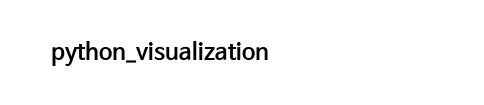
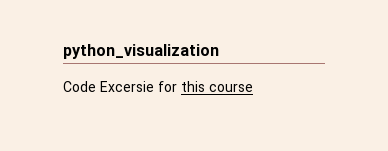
+ Code Excersie for this course

